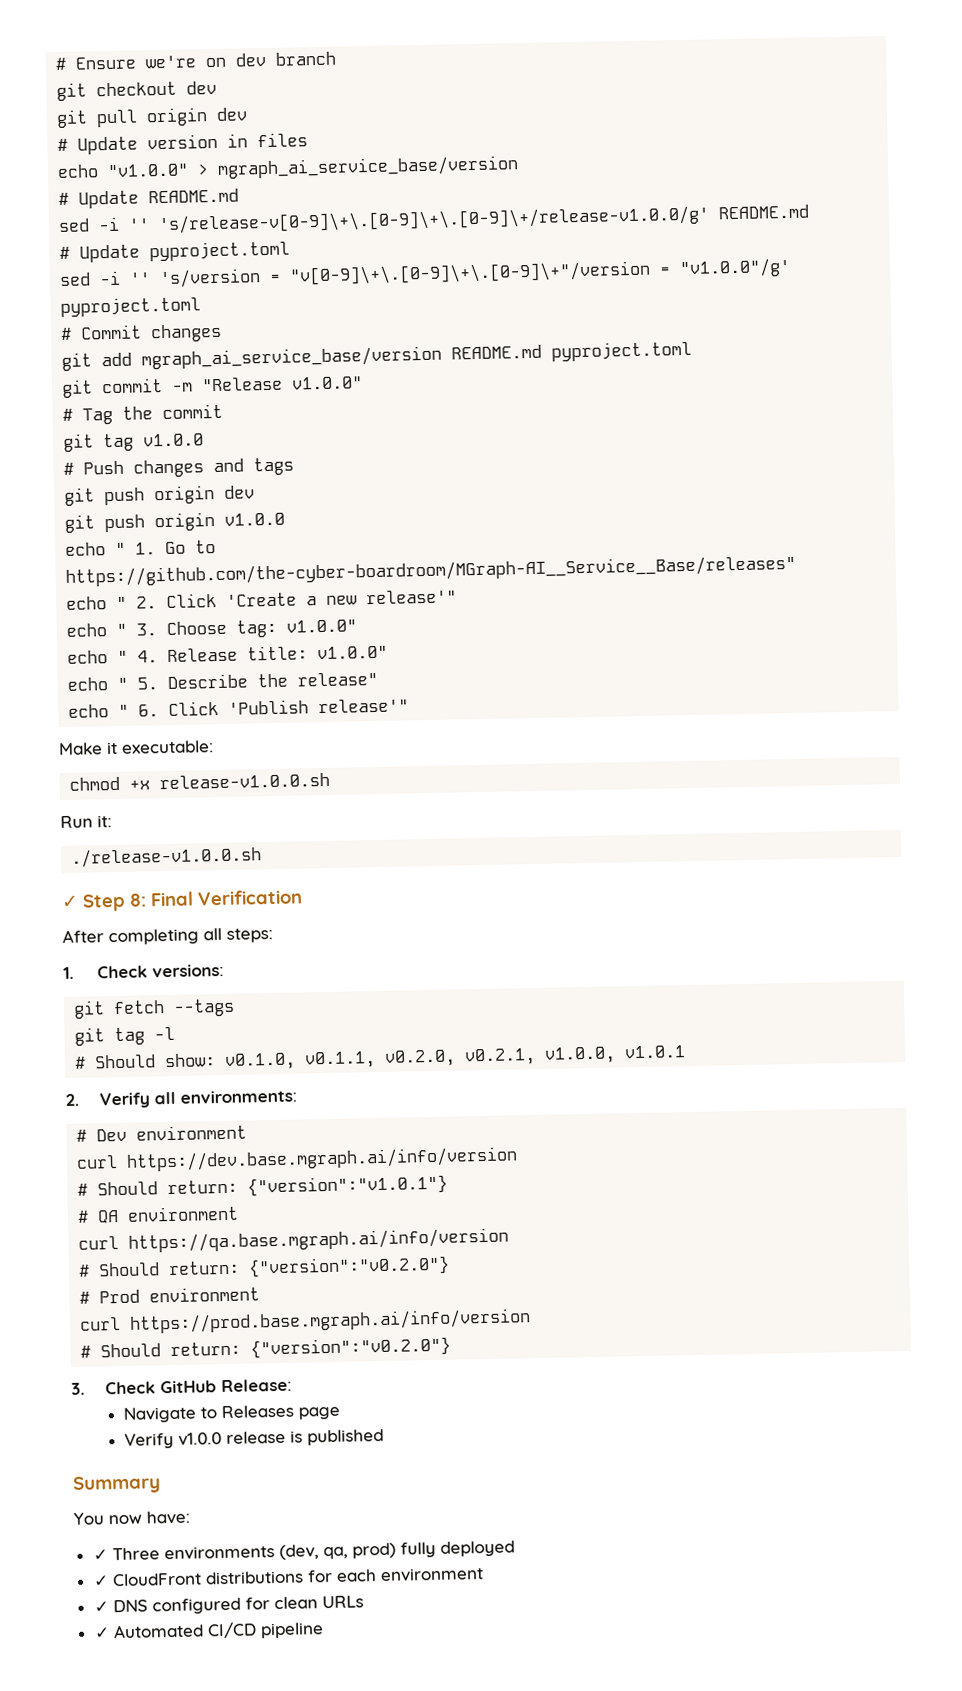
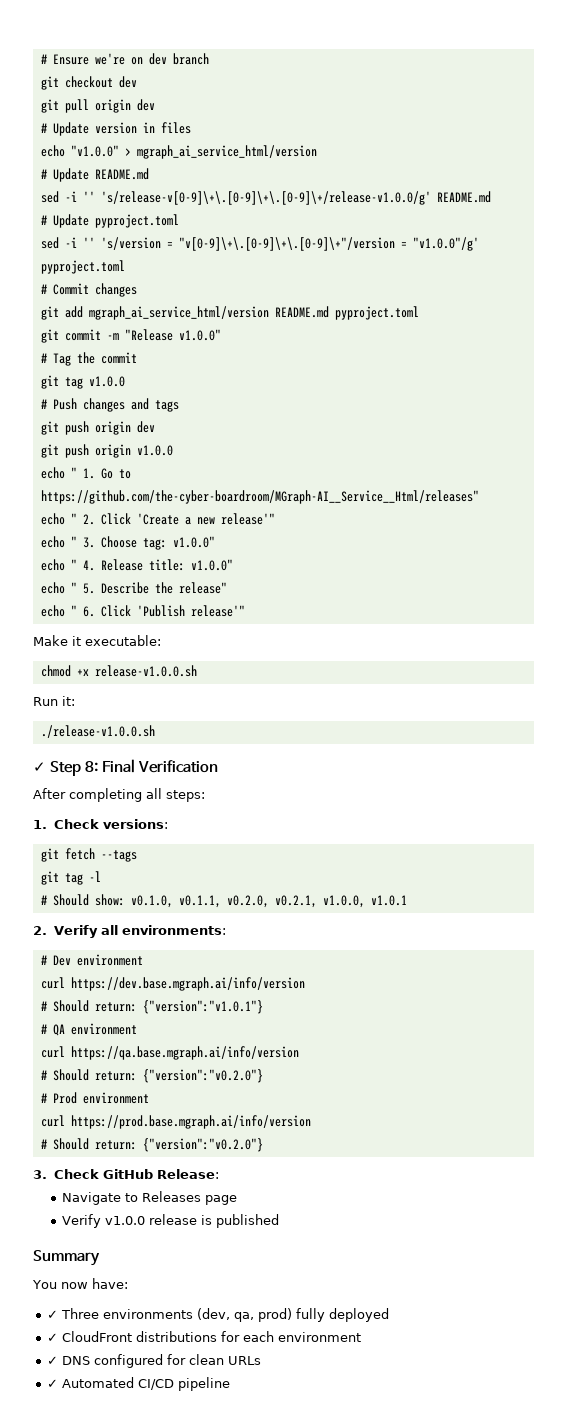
- echo "v1.0.0" > mgraph_ai_service_base/version
+ echo "v1.0.0" > mgraph_ai_service_html/version
- git add mgraph_ai_service_base/version README.md pyproject.toml
+ git add mgraph_ai_service_html/version README.md pyproject.toml
- echo " 1. Go to https://github.com/the-cyber-boardroom/MGraph-AI__Service__Base/releases"
+ echo " 1. Go to https://github.com/the-cyber-boardroom/MGraph-AI__Service__Html/releases"

